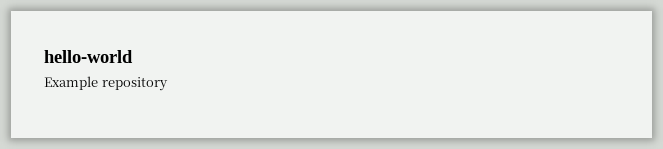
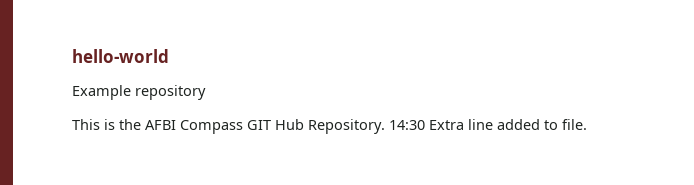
+ This is the AFBI Compass GIT Hub Repository. 14:30 Extra line added to file.

